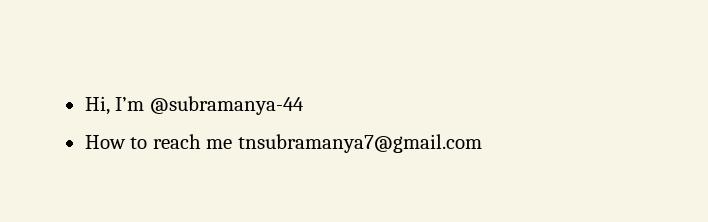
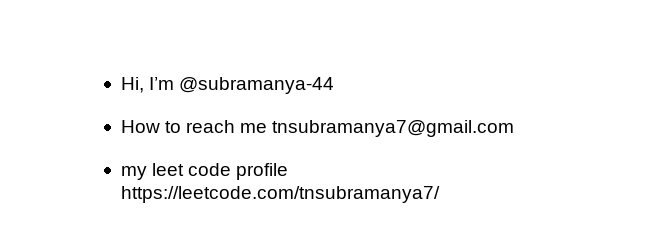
+ my leet code profile https://leetcode.com/tnsubramanya7/

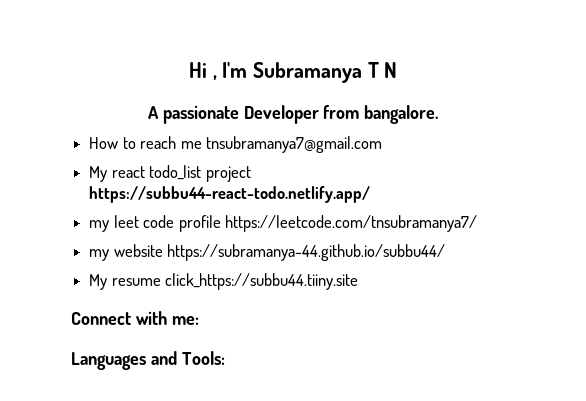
- Hi, I’m @subramanya-44
+ Hi , I'm Subramanya T N
+ A passionate Developer from bangalore.
+ My react todo_list project https://subbu44-react-todo.netlify.app/
+ my website https://subramanya-44.github.io/subbu44/
+ My resume click_https://subbu44.tiiny.site
+ Connect with me:
+ Languages and Tools:

